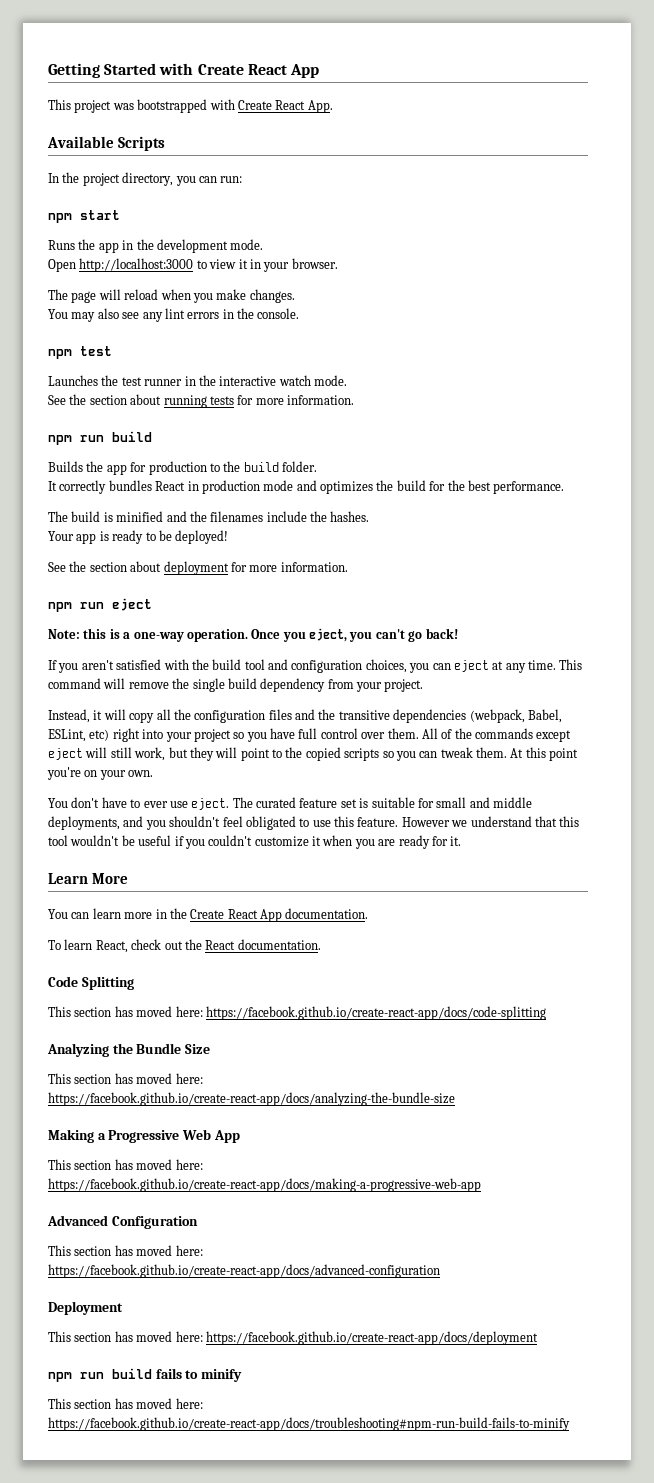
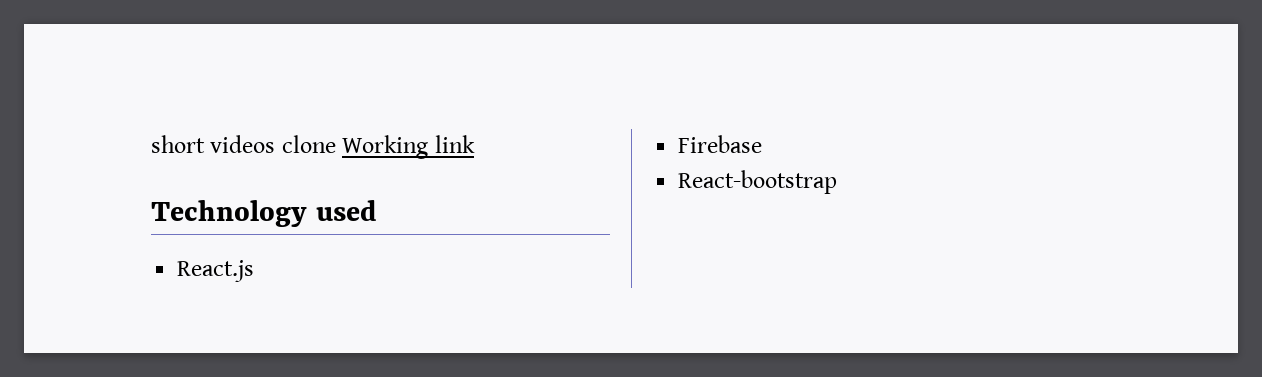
- Getting Started with Create React App
- This project was bootstrapped with Create React App.
- Available Scripts
- In the project directory, you can run:
- npm start
- Runs the app in the development mode.
- Open http://localhost:3000 to view it in your browser.
- The page will reload when you make changes.
- You may also see any lint errors in the console.
- npm test
- Launches the test runner in the interactive watch mode.
- See the section about running tests for more information.
- npm run build
- Builds the app for production to the build folder.
- It correctly bundles React in production mode and optimizes the build for the best performance.
- The build is minified and the filenames include the hashes.
- Your app is ready to be deployed!
- See the section about deployment for more information.
- npm run eject
- Note: this is a one-way operation. Once you eject, you can't go back!
- If you aren't satisfied with the build tool and configuration choices, you can eject at any time. This command will remove the single build dependency from your project.
- Instead, it will copy all the configuration files and the transitive dependencies (webpack, Babel, ESLint, etc) right into your project so you have full control over them. All of the commands except eject will still work, but they will point to the copied scripts so you can tweak them. At this point you're on your own.
- You don't have to ever use eject. The curated feature set is suitable for small and middle deployments, and you shouldn't feel obligated to use this feature. However we understand that this tool wouldn't be useful if you couldn't customize it when you are ready for it.
- Learn More
- You can learn more in the Create React App documentation.
- To learn React, check out the React documentation.
- Code Splitting
- This section has moved here: https://facebook.github.io/create-react-app/docs/code-splitting
- Analyzing the Bundle Size
- This section has moved here: https://facebook.github.io/create-react-app/docs/analyzing-the-bundle-size
- Making a Progressive Web App
- This section has moved here: https://facebook.github.io/create-react-app/docs/making-a-progressive-web-app
- Advanced Configuration
- This section has moved here: https://facebook.github.io/create-react-app/docs/advanced-configuration
- Deployment
- This section has moved here: https://facebook.github.io/create-react-app/docs/deployment
- npm run build fails to minify
- This section has moved here: https://facebook.github.io/create-react-app/docs/troubleshooting#npm-run-build-fails-to-minify
+ short videos clone Working link
+ Technology used
+ React.js
+ Firebase
+ React-bootstrap

